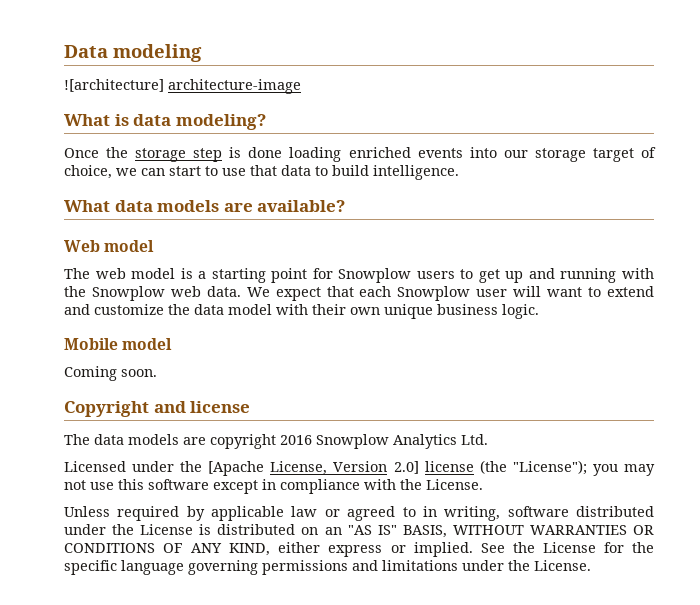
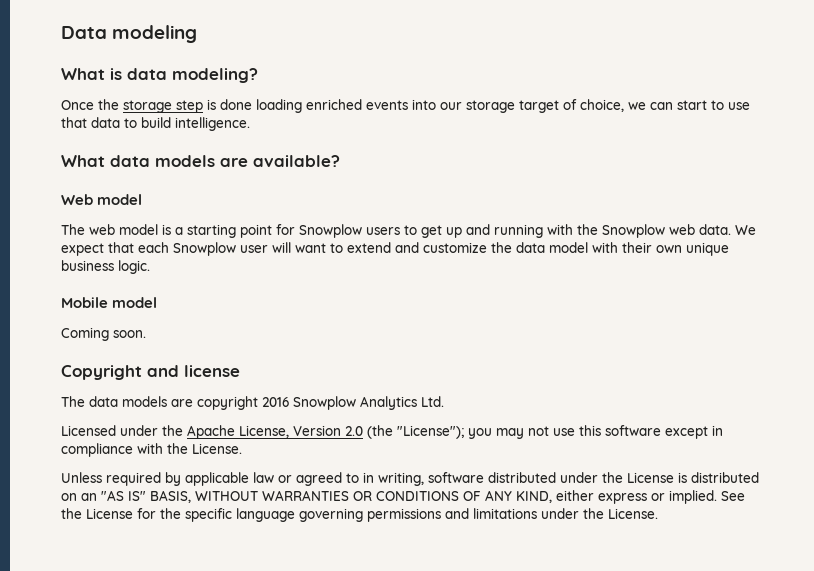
- ![architecture] architecture-image
- Licensed under the [Apache License, Version 2.0] license (the "License"); you may not use this software except in compliance with the License.
+ Licensed under the Apache License, Version 2.0 (the "License"); you may not use this software except in compliance with the License.

